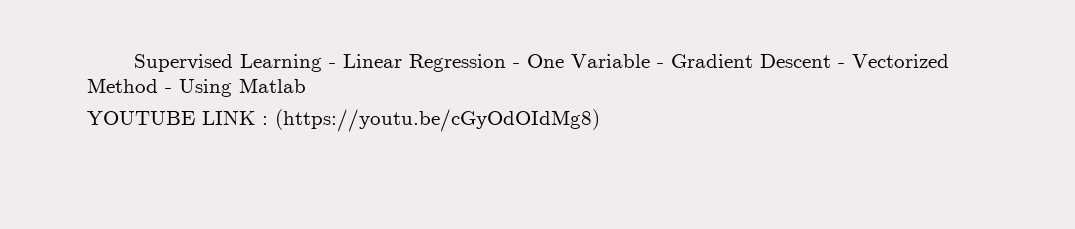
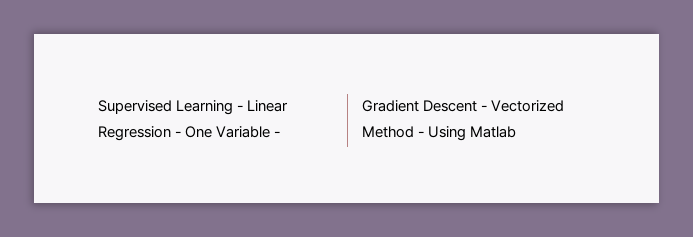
- YOUTUBE LINK : (https://youtu.be/cGyOdOIdMg8)

